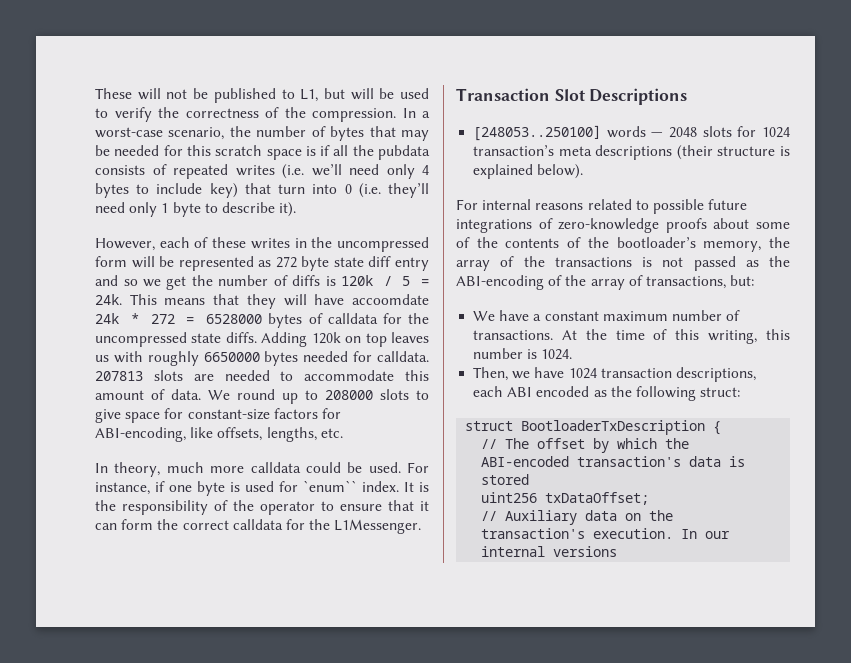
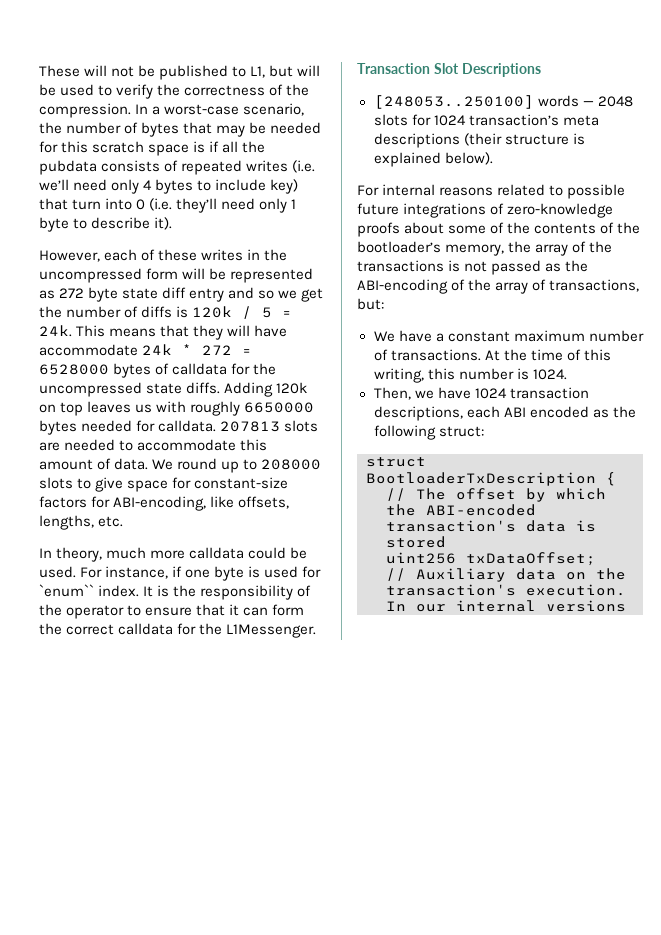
- This means that they will have accoomdate 24k * 272 = 6528000 bytes of calldata for the uncompressed state diffs.
+ This means that they will have accommodate 24k * 272 = 6528000 bytes of calldata for the uncompressed state diffs.

